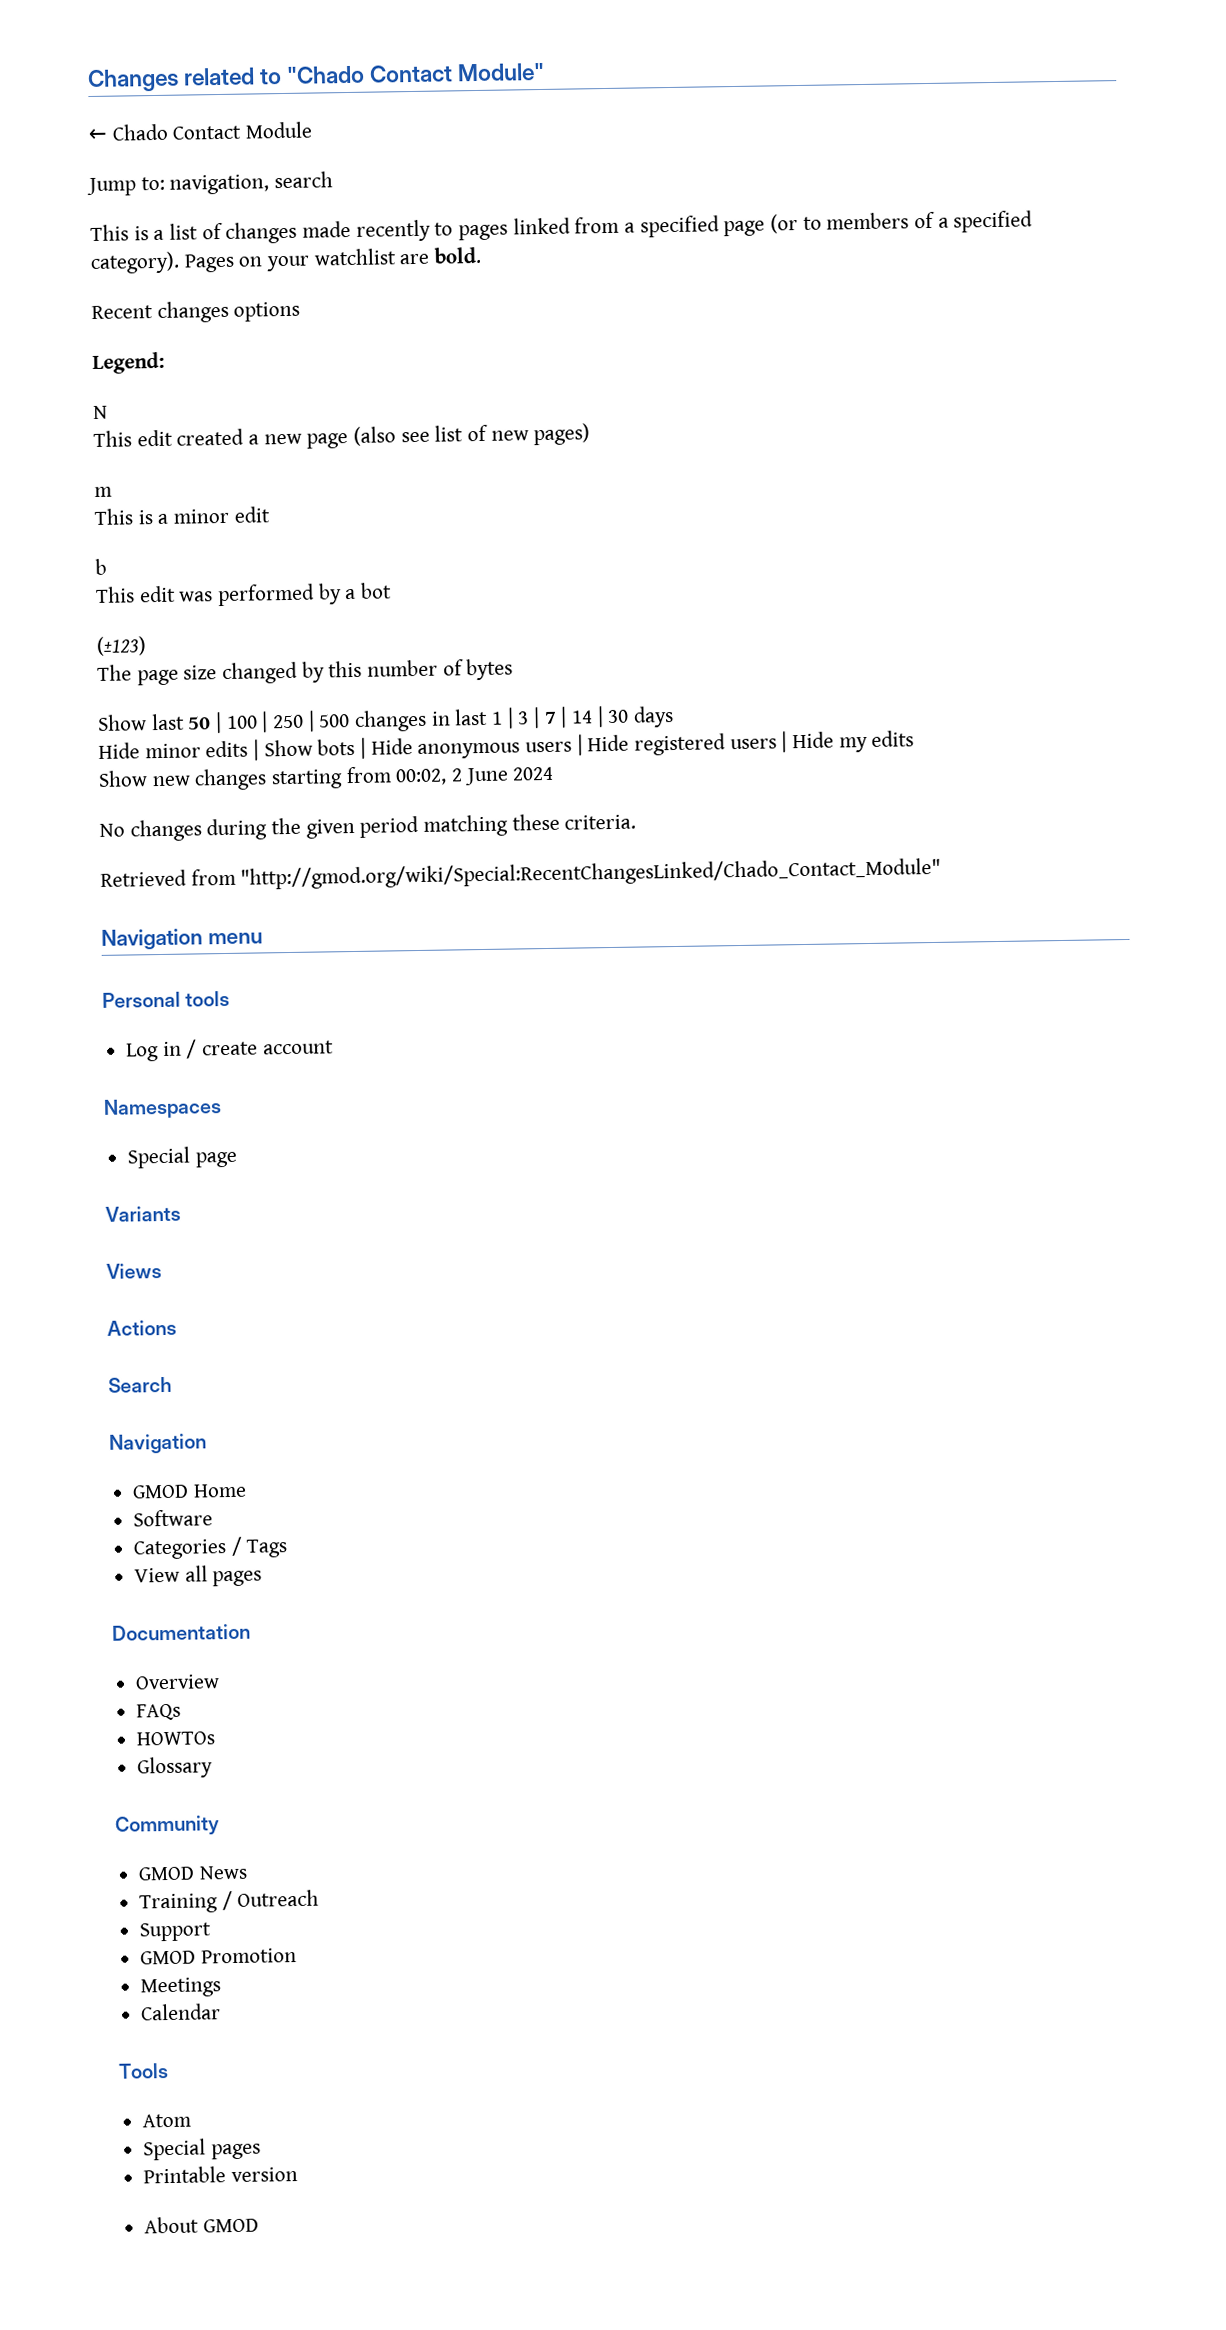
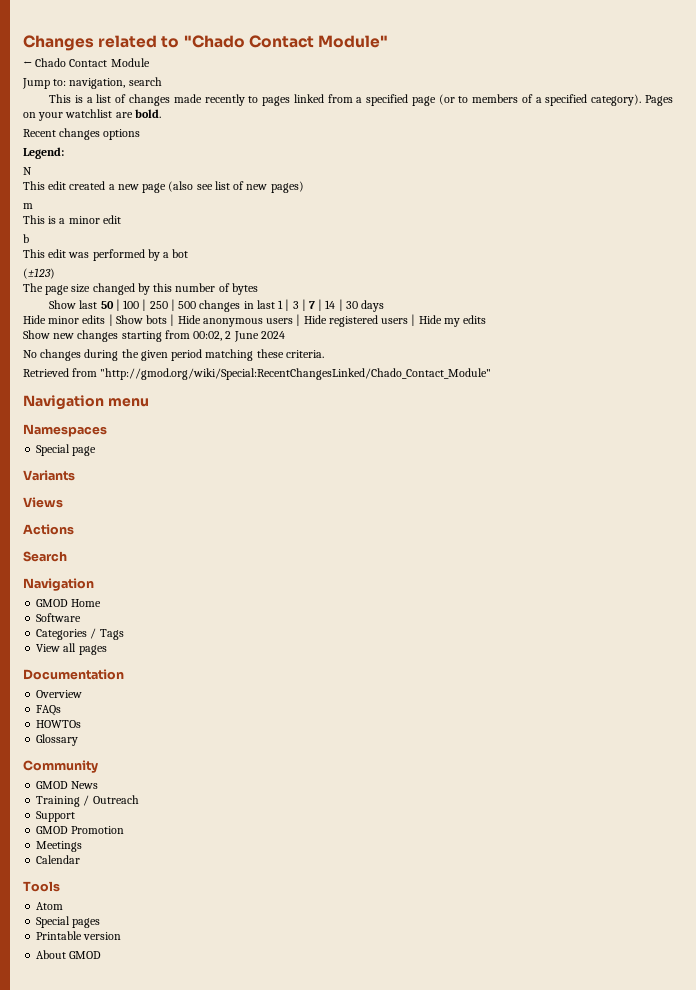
- Personal tools
- Log in / create account

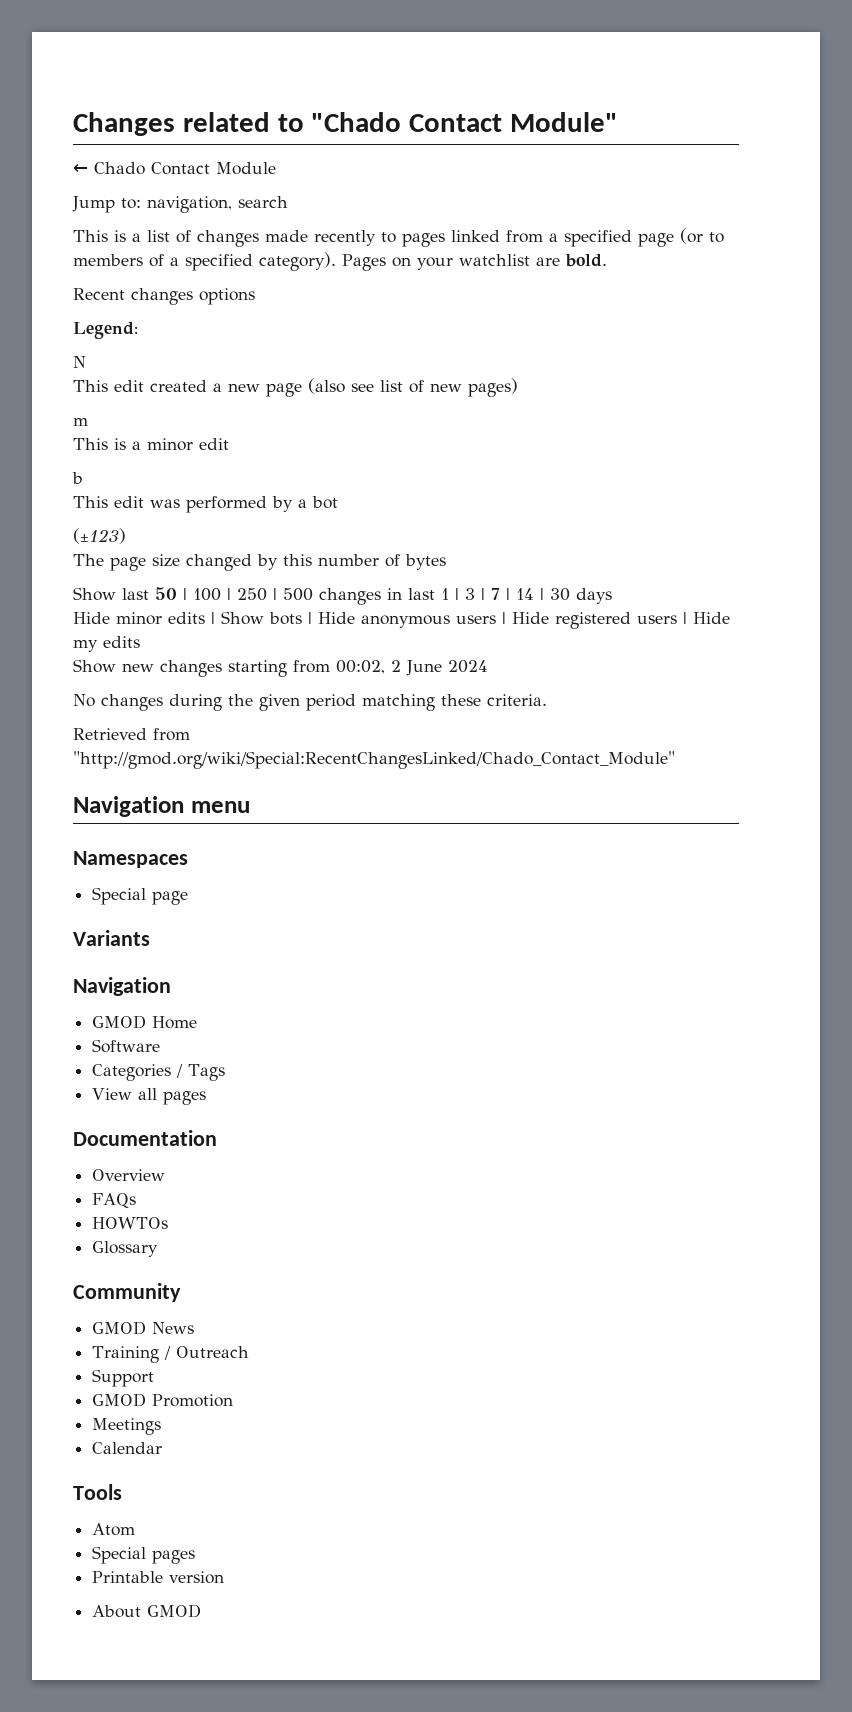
- Views
- Actions
- Search

